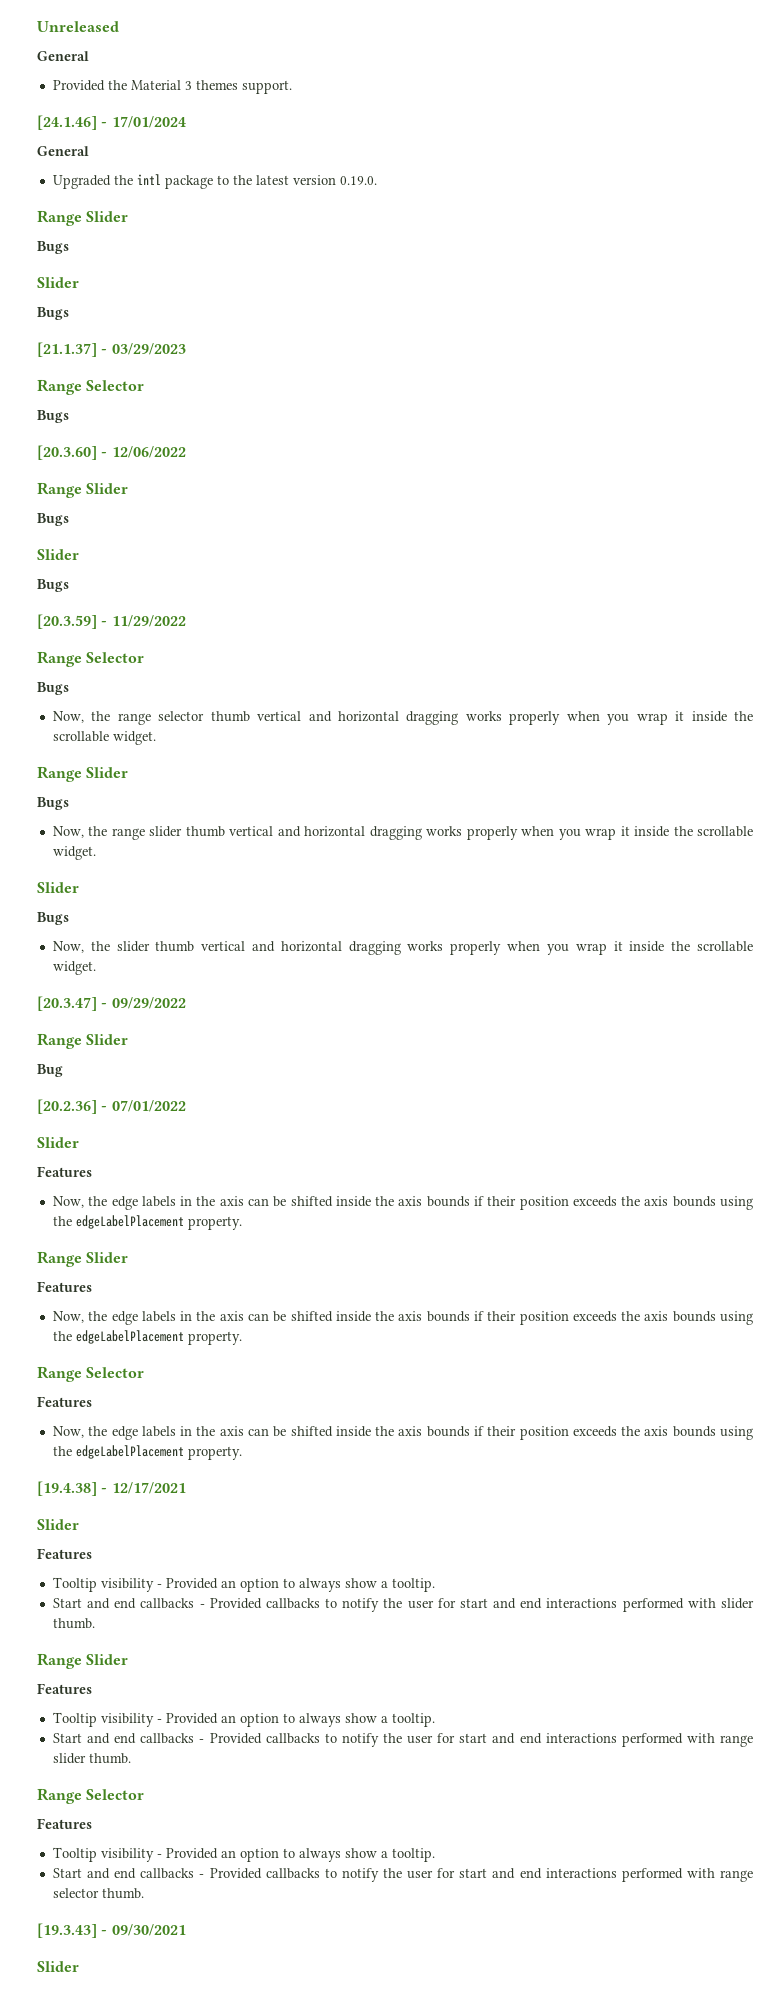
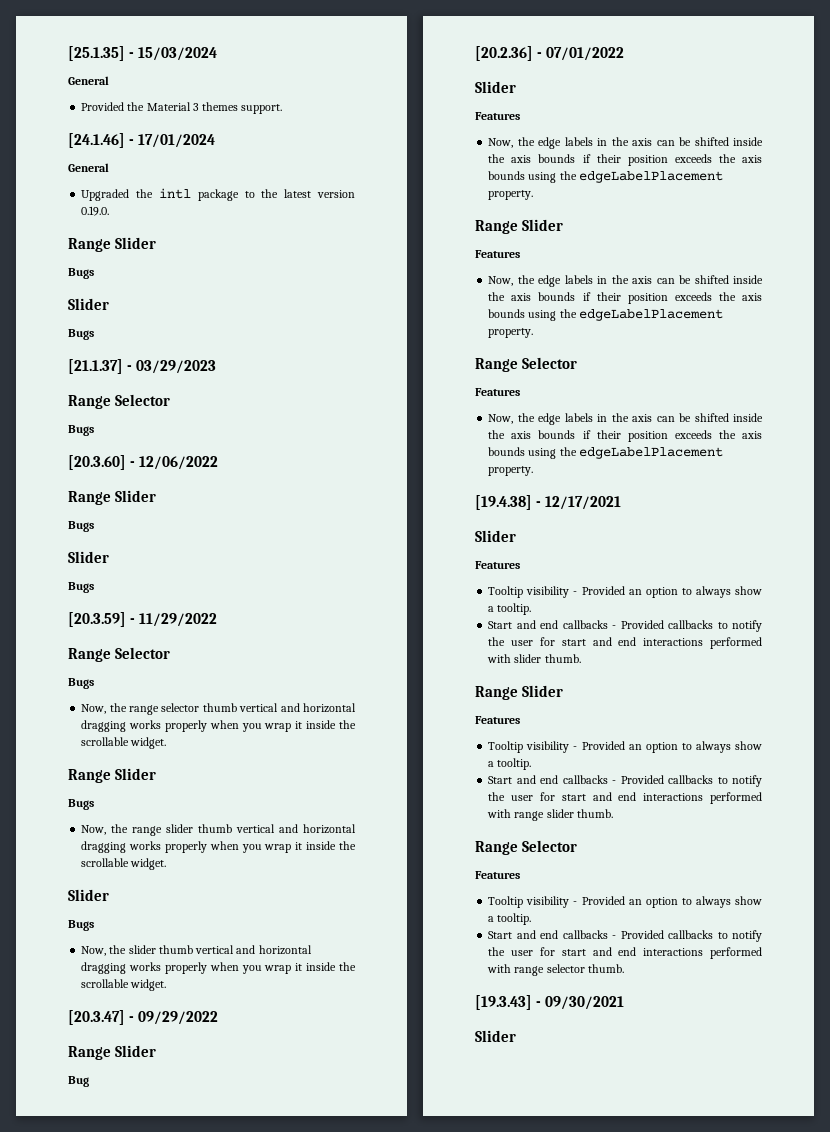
- Unreleased
+ [25.1.35] - 15/03/2024

